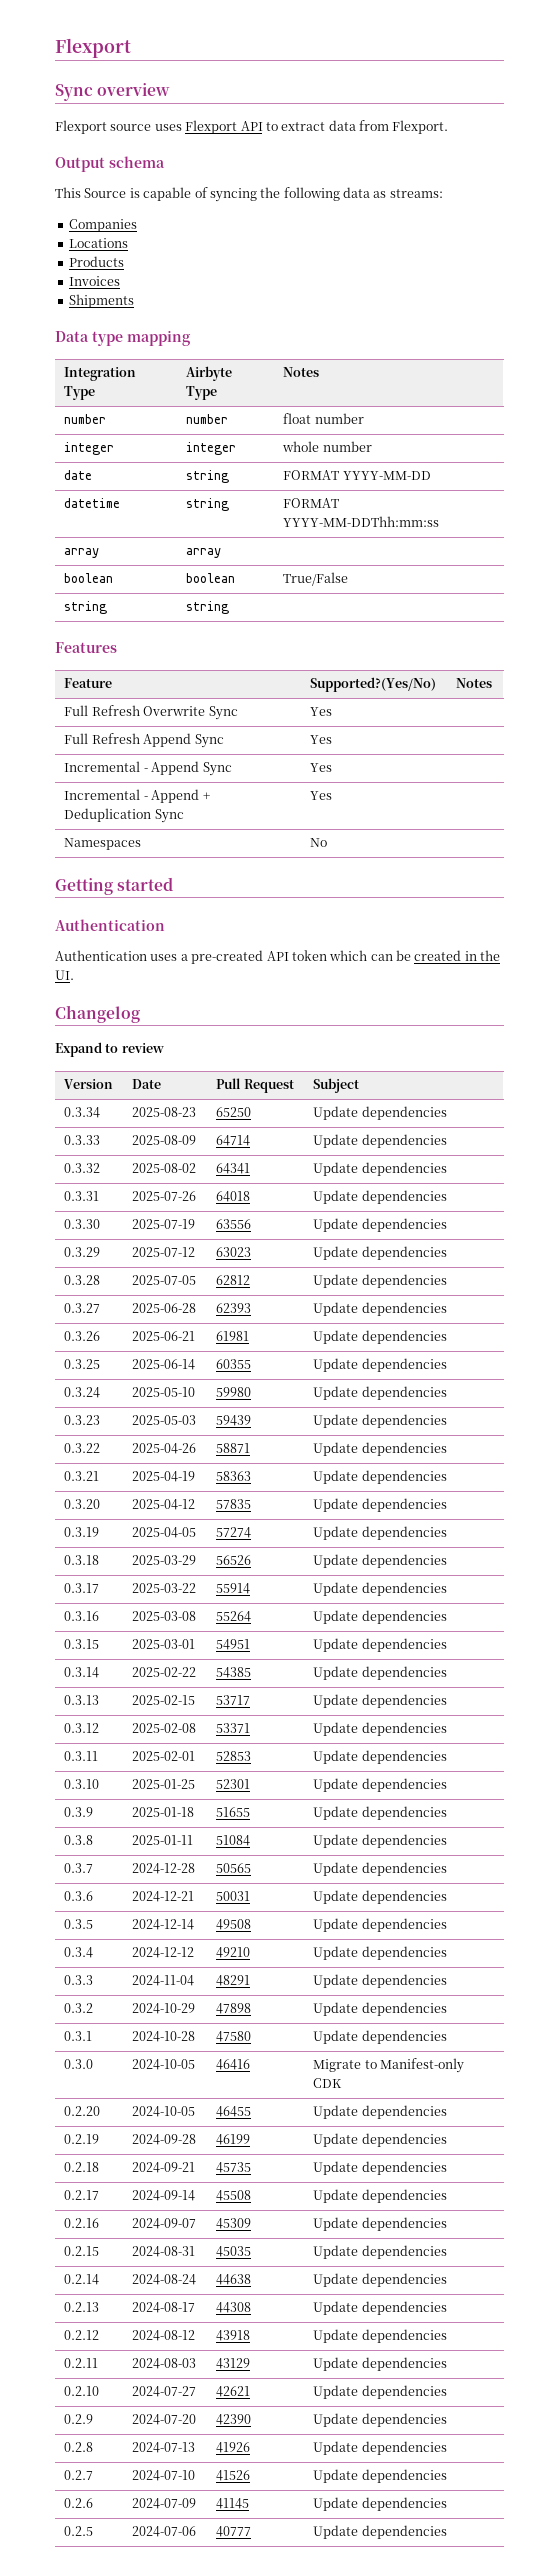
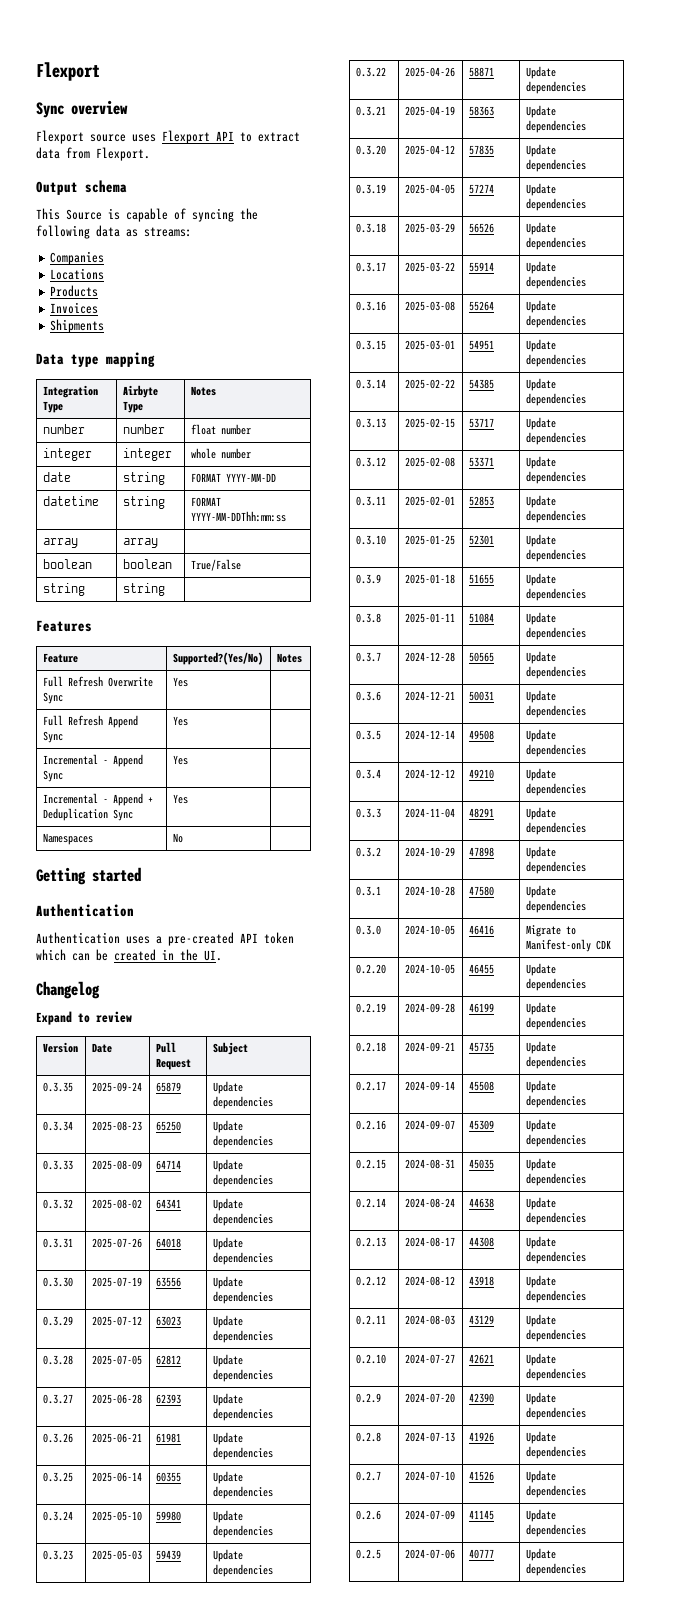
+ 0.3.35 | 2025-09-24 | 65879 | Update dependencies

